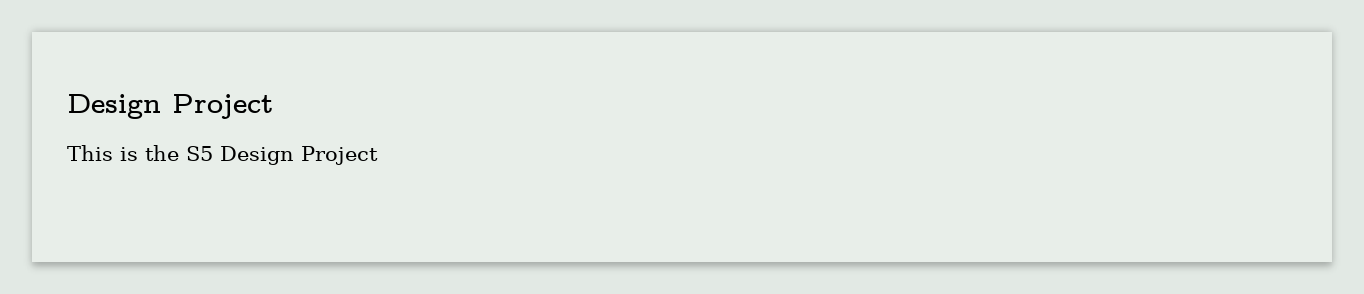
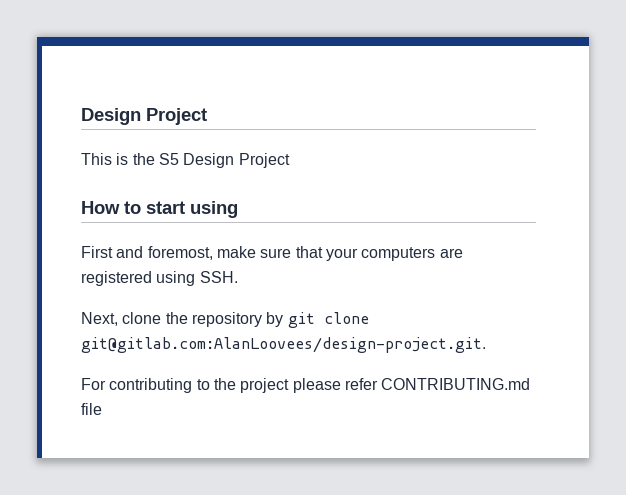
+ How to start using
+ First and foremost, make sure that your computers are registered using SSH.
+ Next, clone the repository by git clone git@gitlab.com:AlanLoovees/design-project.git.
+ For contributing to the project please refer CONTRIBUTING.md file

